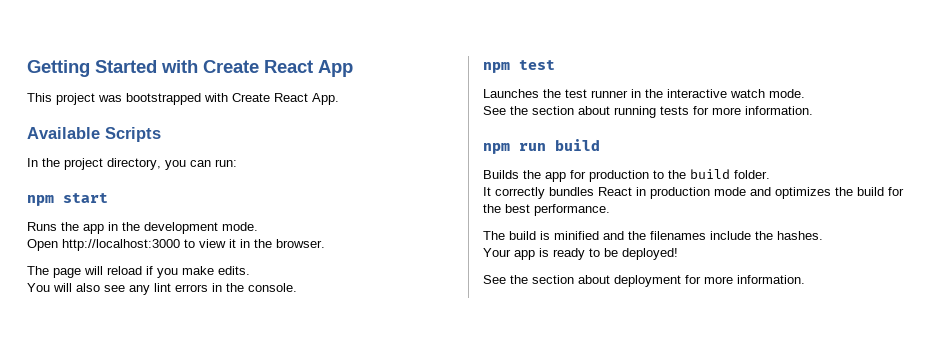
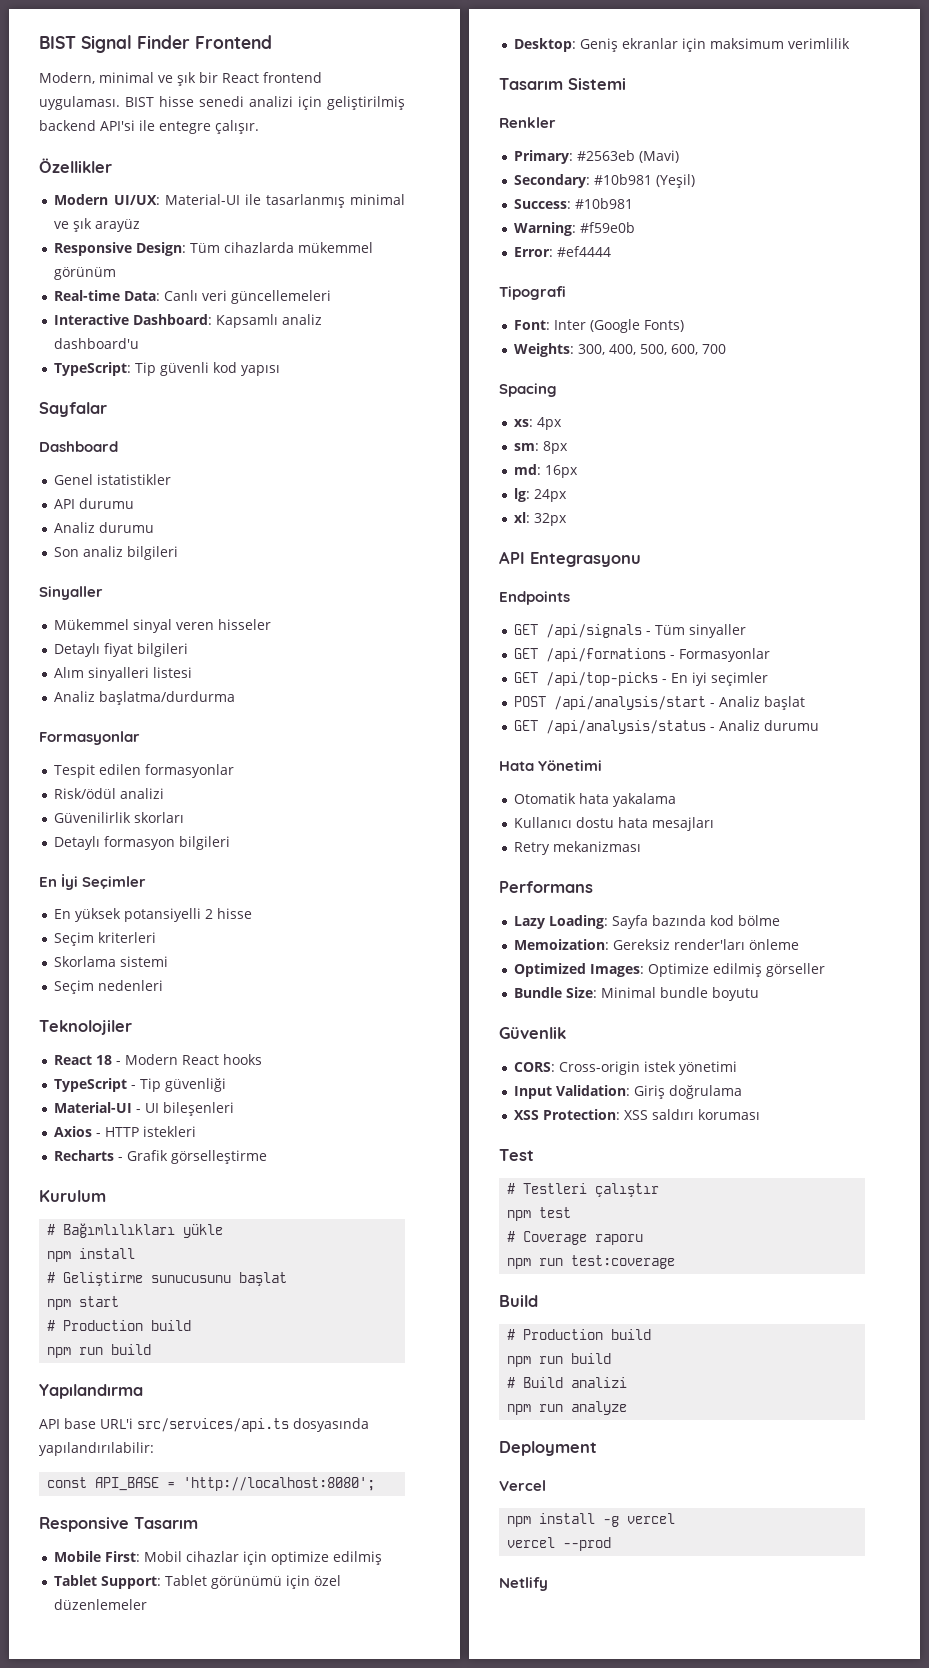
- Getting Started with Create React App
- This project was bootstrapped with Create React App.
- Available Scripts
- In the project directory, you can run:
+ BIST Signal Finder Frontend
+ Modern, minimal ve şık bir React frontend uygulaması. BIST hisse senedi analizi için geliştirilmiş backend API'si ile entegre çalışır.
+ Özellikler
+ Modern UI/UX: Material-UI ile tasarlanmış minimal ve şık arayüz
+ Responsive Design: Tüm cihazlarda mükemmel görünüm
+ Real-time Data: Canlı veri güncellemeleri
+ Interactive Dashboard: Kapsamlı analiz dashboard'u
+ TypeScript: Tip güvenli kod yapısı
+ Sayfalar
+ Dashboard
+ Genel istatistikler
+ API durumu
+ Analiz durumu
+ Son analiz bilgileri
+ Sinyaller
+ Mükemmel sinyal veren hisseler
+ Detaylı fiyat bilgileri
+ Alım sinyalleri listesi
+ Analiz başlatma/durdurma
+ Formasyonlar
+ Tespit edilen formasyonlar
+ Risk/ödül analizi
+ Güvenilirlik skorları
+ Detaylı formasyon bilgileri
+ En İyi Seçimler
+ En yüksek potansiyelli 2 hisse
+ Seçim kriterleri
+ Skorlama sistemi
+ Seçim nedenleri
+ Teknolojiler
+ React 18 - Modern React hooks
+ TypeScript - Tip güvenliği
+ Material-UI - UI bileşenleri
+ Axios - HTTP istekleri
+ Recharts - Grafik görselleştirme
+ Kurulum
+ # Bağımlılıkları yükle
+ npm install
+ # Geliştirme sunucusunu başlat
  npm start
- Runs the app in the development mode.
- Open http://localhost:3000 to view it in the browser.
- The page will reload if you make edits.
- You will also see any lint errors in the console.
+ # Production build
+ npm run build
+ Yapılandırma
+ API base URL'i src/services/api.ts dosyasında yapılandırılabilir:
+ const API_BASE = 'http://localhost:8080';
+ Responsive Tasarım
+ Mobile First: Mobil cihazlar için optimize edilmiş
+ Tablet Support: Tablet görünümü için özel düzenlemeler
+ Desktop: Geniş ekranlar için maksimum verimlilik
+ Tasarım Sistemi
+ Renkler
+ Primary: #2563eb (Mavi)
+ Secondary: #10b981 (Yeşil)
+ Success: #10b981
+ Warning: #f59e0b
+ Error: #ef4444
+ Tipografi
+ Font: Inter (Google Fonts)
+ Weights: 300, 400, 500, 600, 700
+ Spacing
+ xs: 4px
+ sm: 8px
+ md: 16px
+ lg: 24px
+ xl: 32px
+ API Entegrasyonu
+ Endpoints
+ GET /api/signals - Tüm sinyaller
+ GET /api/formations - Formasyonlar
+ GET /api/top-picks - En iyi seçimler
+ POST /api/analysis/start - Analiz başlat
+ GET /api/analysis/status - Analiz durumu
+ Hata Yönetimi
+ Otomatik hata yakalama
+ Kullanıcı dostu hata mesajları
+ Retry mekanizması
+ Performans
+ Lazy Loading: Sayfa bazında kod bölme
+ Memoization: Gereksiz render'ları önleme
+ Optimized Images: Optimize edilmiş görseller
+ Bundle Size: Minimal bundle boyutu
+ Güvenlik
+ CORS: Cross-origin istek yönetimi
+ Input Validation: Giriş doğrulama
+ XSS Protection: XSS saldırı koruması
+ Test
+ # Testleri çalıştır
  npm test
- Launches the test runner in the interactive watch mode.
- See the section about running tests for more information.
+ # Coverage raporu
+ npm run test:coverage
+ Build
+ # Production build
  npm run build
- Builds the app for production to the build folder.
- It correctly bundles React in production mode and optimizes the build for the best performance.
- The build is minified and the filenames include the hashes.
- Your app is ready to be deployed!
- See the section about deployment for more information.
+ # Build analizi
+ npm run analyze
+ Deployment
+ Vercel
+ npm install -g vercel
+ vercel --prod
+ Netlify

